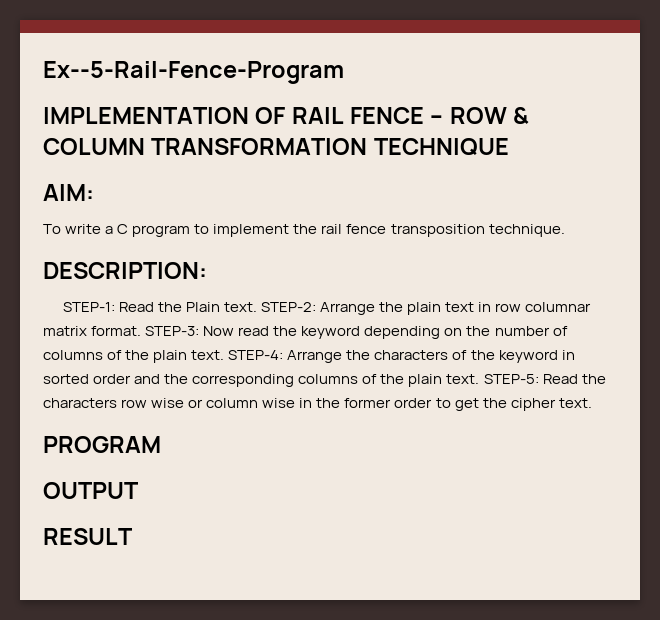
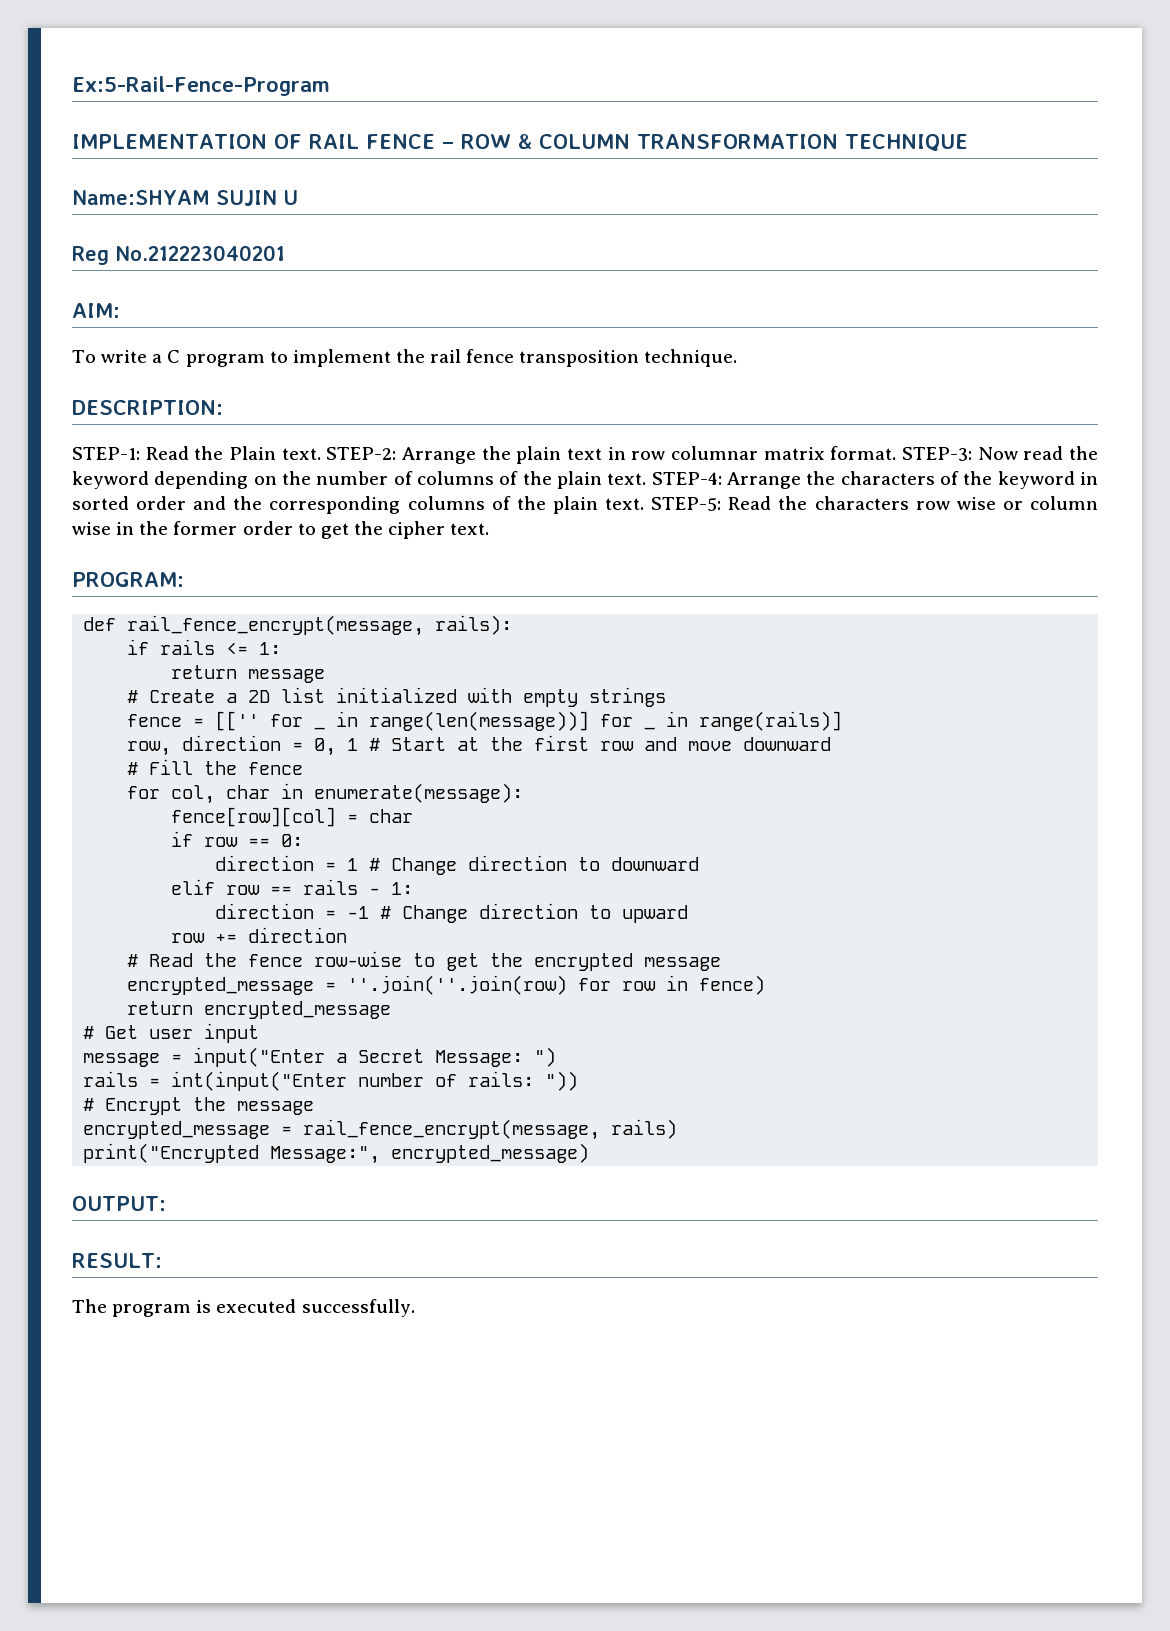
- Ex--5-Rail-Fence-Program
+ Ex:5-Rail-Fence-Program
+ Name:SHYAM SUJIN U
+ Reg No.212223040201
- PROGRAM
- OUTPUT
- RESULT
+ PROGRAM:
+ def rail_fence_encrypt(message, rails):
+ if rails <= 1:
+ return message
+ # Create a 2D list initialized with empty strings
+ fence = [['' for _ in range(len(message))] for _ in range(rails)]
+ row, direction = 0, 1 # Start at the first row and move downward
+ # Fill the fence
+ for col, char in enumerate(message):
+ fence[row][col] = char
+ if row == 0:
+ direction = 1 # Change direction to downward
+ elif row == rails - 1:
+ direction = -1 # Change direction to upward
+ row += direction
+ # Read the fence row-wise to get the encrypted message
+ encrypted_message = ''.join(''.join(row) for row in fence)
+ return encrypted_message
+ # Get user input
+ message = input("Enter a Secret Message: ")
+ rails = int(input("Enter number of rails: "))
+ # Encrypt the message
+ encrypted_message = rail_fence_encrypt(message, rails)
+ print("Encrypted Message:", encrypted_message)
+ OUTPUT:
+ RESULT:
+ The program is executed successfully.

